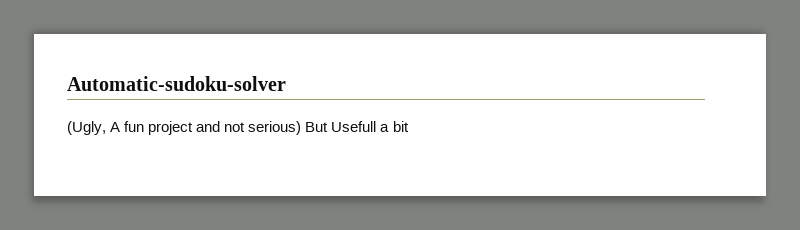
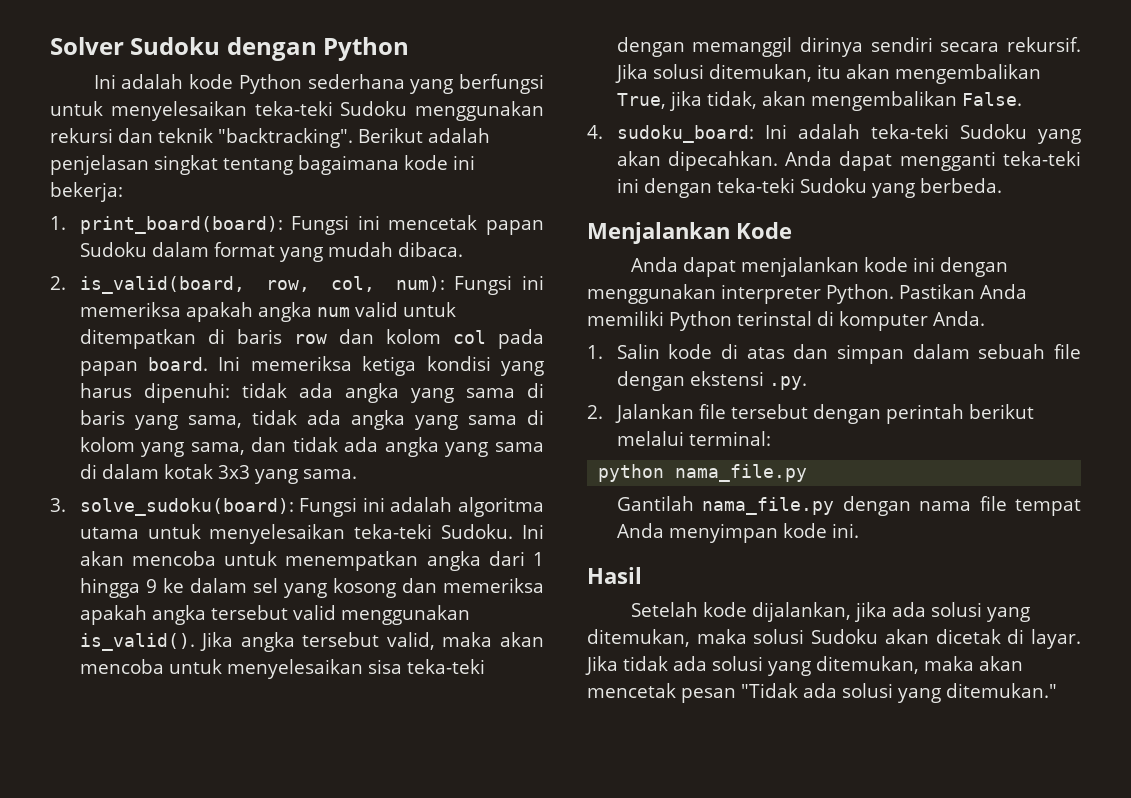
- Automatic-sudoku-solver
- (Ugly, A fun project and not serious) But Usefull a bit
+ Solver Sudoku dengan Python
+ Ini adalah kode Python sederhana yang berfungsi untuk menyelesaikan teka-teki Sudoku menggunakan rekursi dan teknik "backtracking". Berikut adalah penjelasan singkat tentang bagaimana kode ini bekerja:
+ 1. print_board(board): Fungsi ini mencetak papan Sudoku dalam format yang mudah dibaca.
+ 2. is_valid(board, row, col, num): Fungsi ini memeriksa apakah angka num valid untuk ditempatkan di baris row dan kolom col pada papan board. Ini memeriksa ketiga kondisi yang harus dipenuhi: tidak ada angka yang sama di baris yang sama, tidak ada angka yang sama di kolom yang sama, dan tidak ada angka yang sama di dalam kotak 3x3 yang sama.
+ 3. solve_sudoku(board): Fungsi ini adalah algoritma utama untuk menyelesaikan teka-teki Sudoku. Ini akan mencoba untuk menempatkan angka dari 1 hingga 9 ke dalam sel yang kosong dan memeriksa apakah angka tersebut valid menggunakan is_valid(). Jika angka tersebut valid, maka akan mencoba untuk menyelesaikan sisa teka-teki dengan memanggil dirinya sendiri secara rekursif. Jika solusi ditemukan, itu akan mengembalikan True, jika tidak, akan mengembalikan False.
+ 4. sudoku_board: Ini adalah teka-teki Sudoku yang akan dipecahkan. Anda dapat mengganti teka-teki ini dengan teka-teki Sudoku yang berbeda.
+ Menjalankan Kode
+ Anda dapat menjalankan kode ini dengan menggunakan interpreter Python. Pastikan Anda memiliki Python terinstal di komputer Anda.
+ 1. Salin kode di atas dan simpan dalam sebuah file dengan ekstensi .py.
+ 2. Jalankan file tersebut dengan perintah berikut melalui terminal:
+ python nama_file.py
+ Gantilah nama_file.py dengan nama file tempat Anda menyimpan kode ini.
+ Hasil
+ Setelah kode dijalankan, jika ada solusi yang ditemukan, maka solusi Sudoku akan dicetak di layar. Jika tidak ada solusi yang ditemukan, maka akan mencetak pesan "Tidak ada solusi yang ditemukan."

